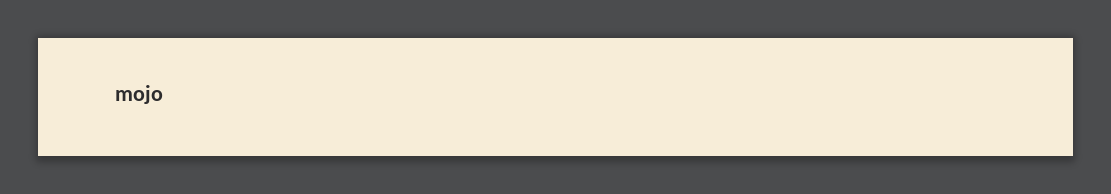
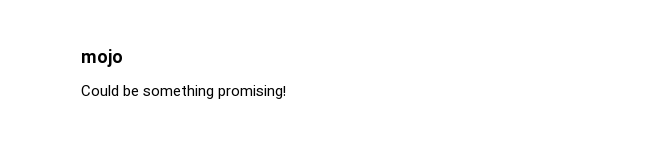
+ Could be something promising!

